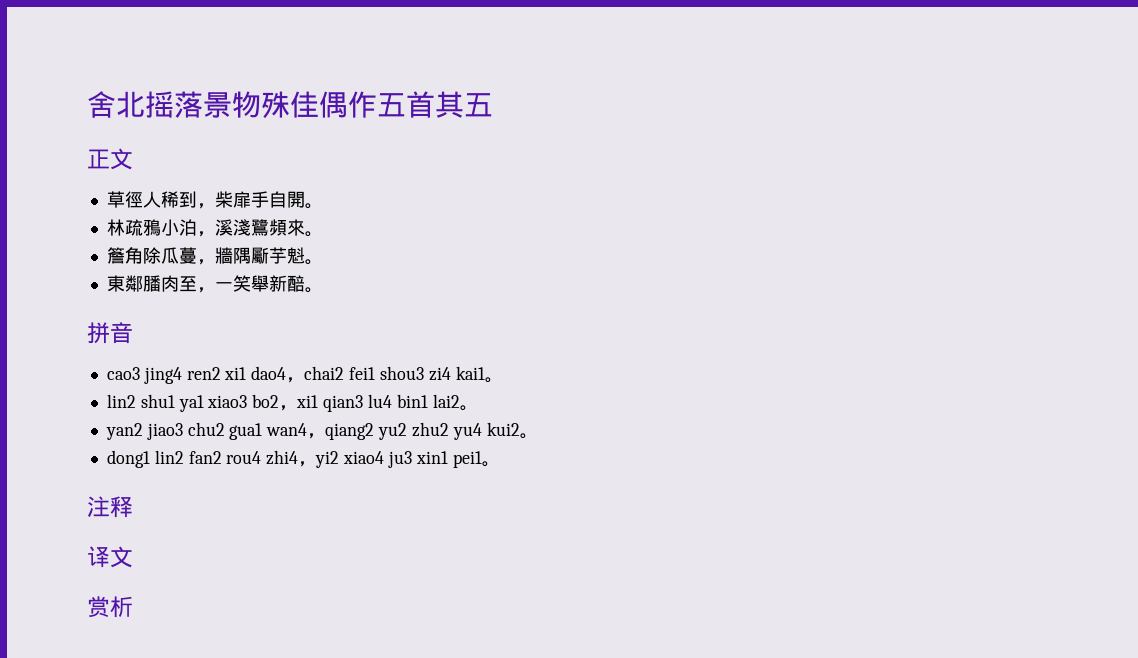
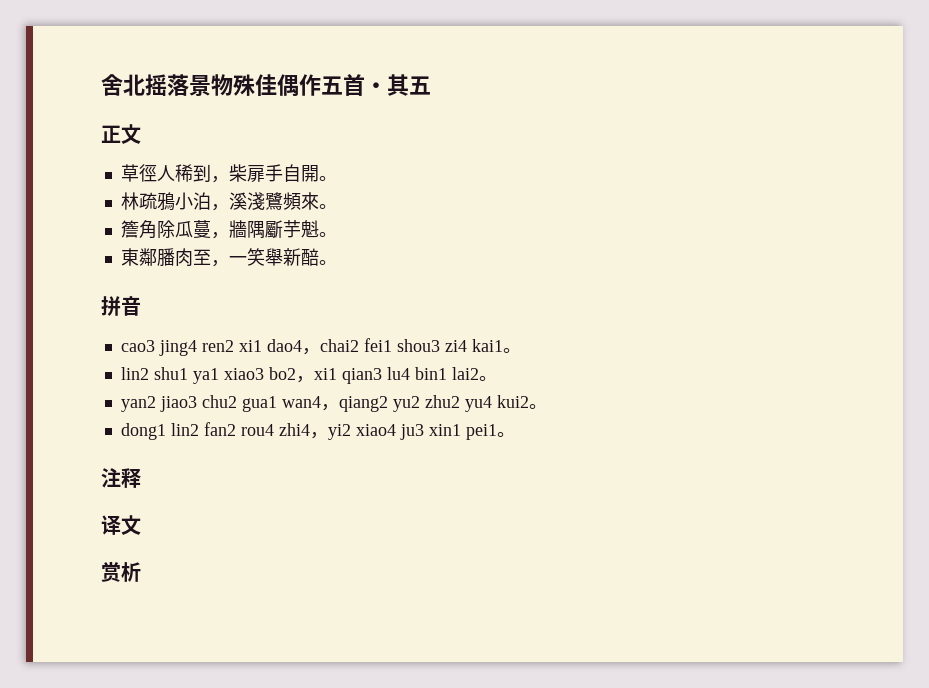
- 舍北摇落景物殊佳偶作五首其五
+ 舍北摇落景物殊佳偶作五首・其五

